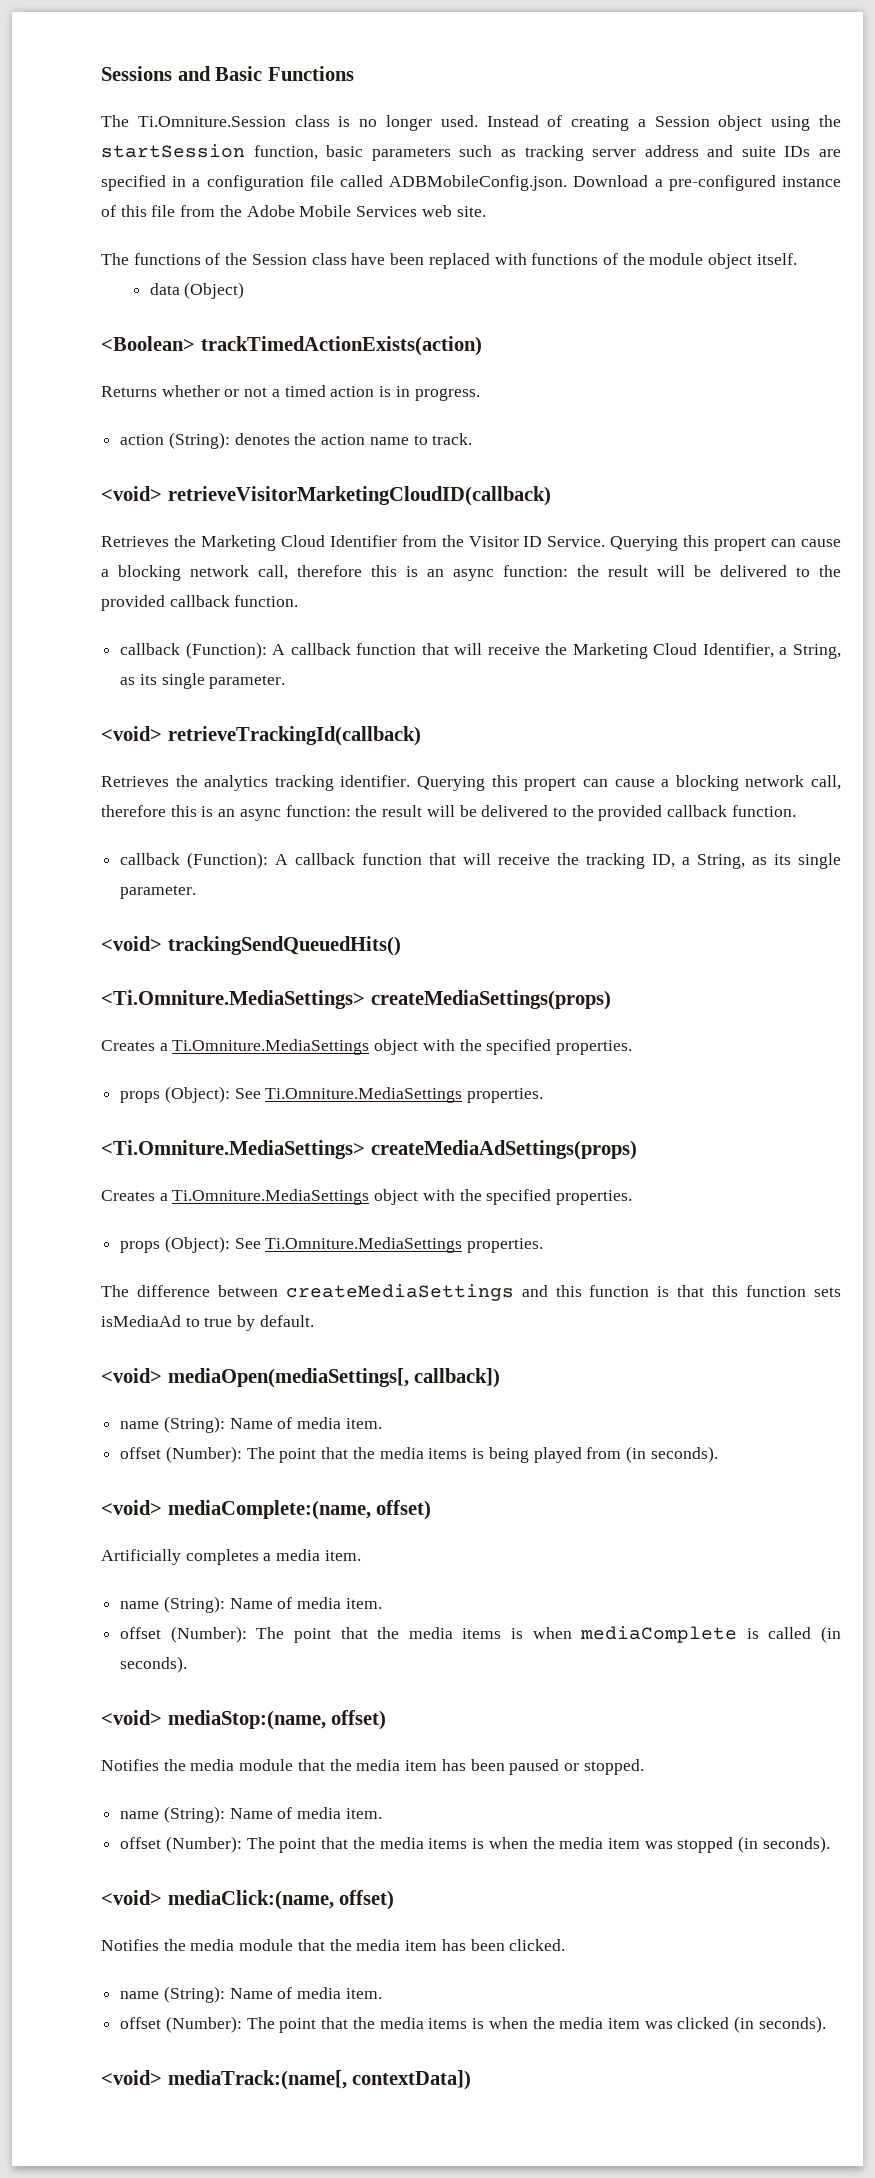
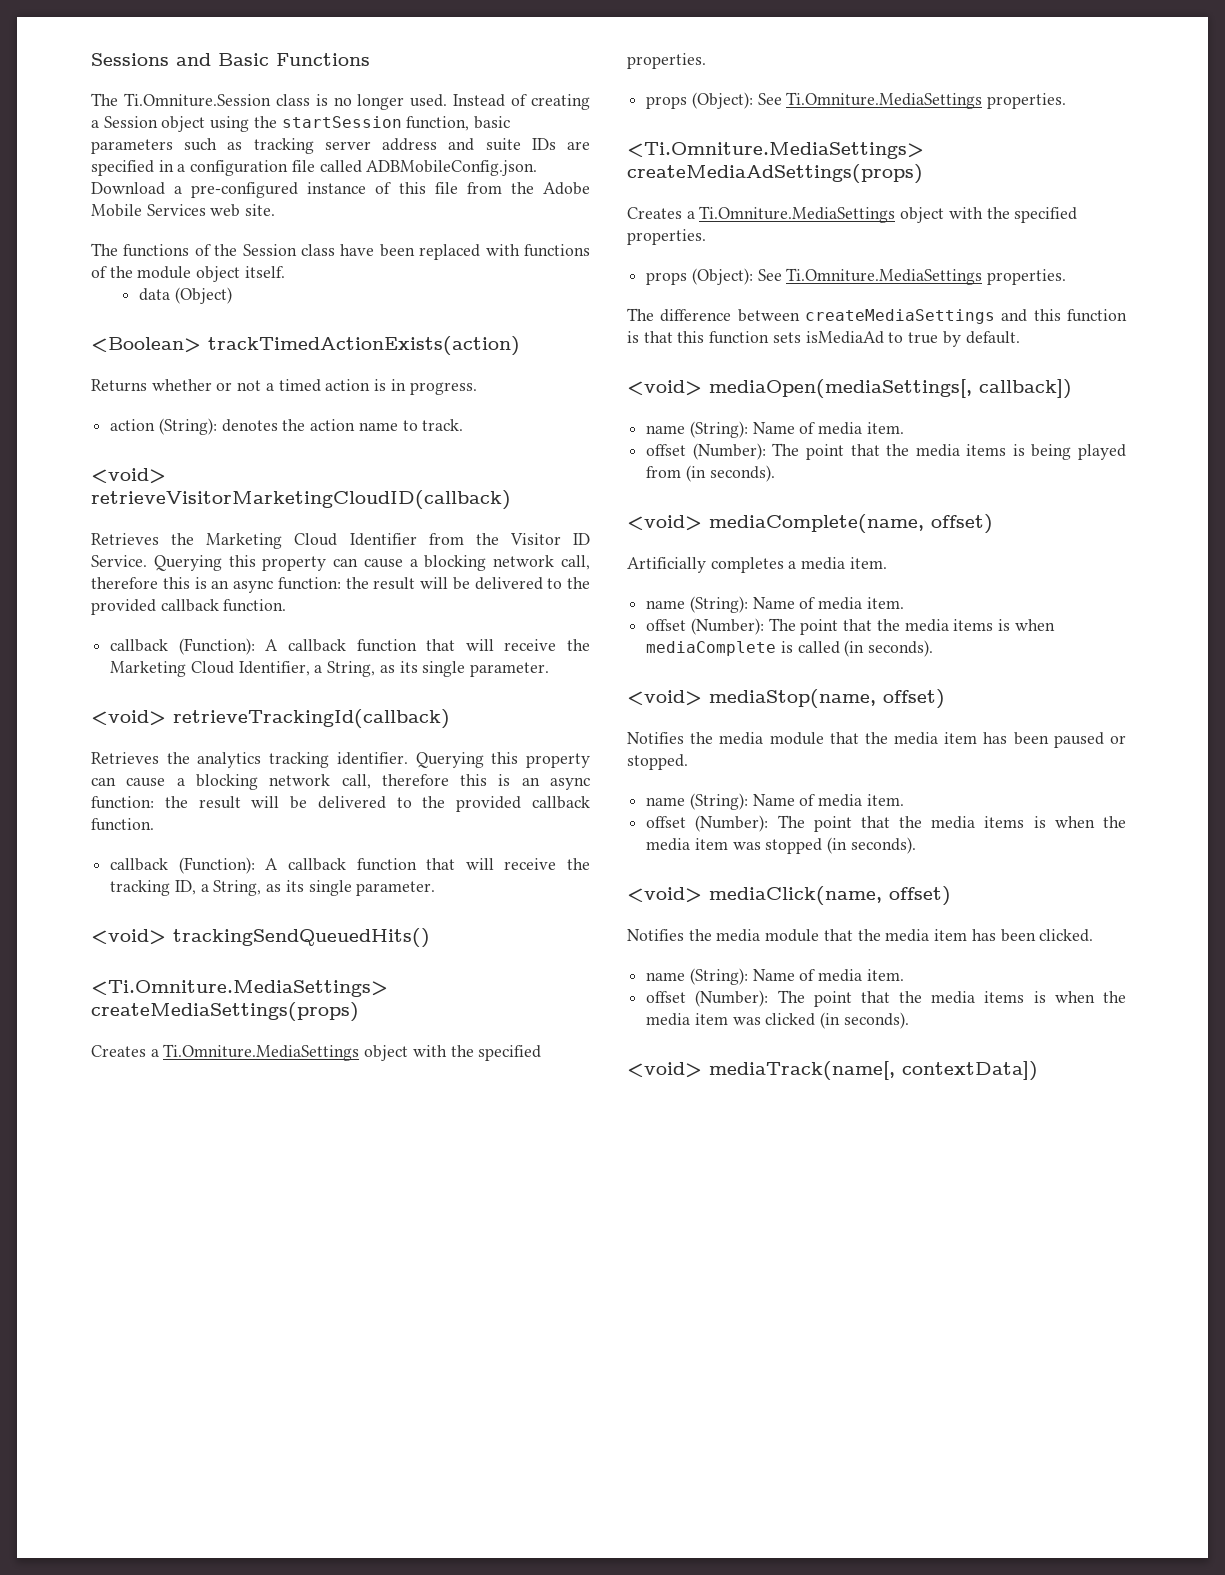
- Retrieves the Marketing Cloud Identifier from the Visitor ID Service. Querying this propert can cause a blocking network call, therefore this is an async function: the result will be delivered to the provided callback function.
+ Retrieves the Marketing Cloud Identifier from the Visitor ID Service. Querying this property can cause a blocking network call, therefore this is an async function: the result will be delivered to the provided callback function.
- Retrieves the analytics tracking identifier. Querying this propert can cause a blocking network call, therefore this is an async function: the result will be delivered to the provided callback function.
+ Retrieves the analytics tracking identifier. Querying this property can cause a blocking network call, therefore this is an async function: the result will be delivered to the provided callback function.
- <void> mediaComplete:(name, offset)
+ <void> mediaComplete(name, offset)
- <void> mediaStop:(name, offset)
+ <void> mediaStop(name, offset)
- <void> mediaClick:(name, offset)
+ <void> mediaClick(name, offset)
- <void> mediaTrack:(name[, contextData])
+ <void> mediaTrack(name[, contextData])

